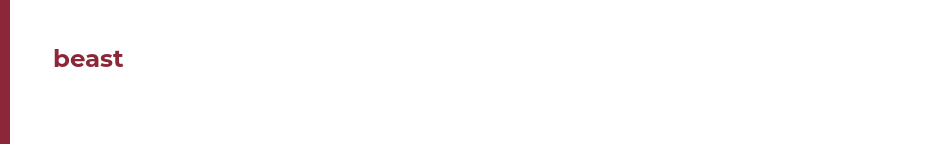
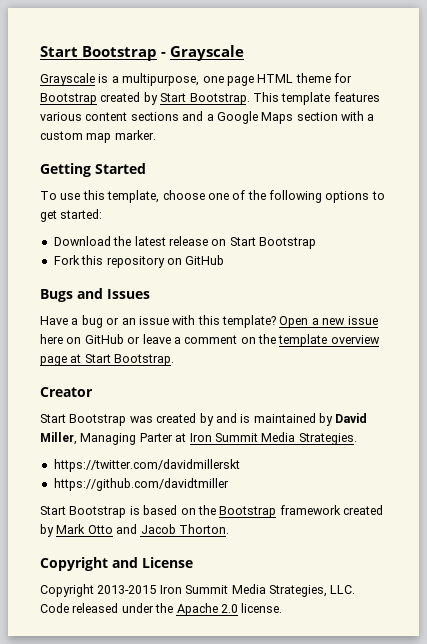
- beast
+ Start Bootstrap - Grayscale
+ Grayscale is a multipurpose, one page HTML theme for Bootstrap created by Start Bootstrap. This template features various content sections and a Google Maps section with a custom map marker.
+ Getting Started
+ To use this template, choose one of the following options to get started:
+ Download the latest release on Start Bootstrap
+ Fork this repository on GitHub
+ Bugs and Issues
+ Have a bug or an issue with this template? Open a new issue here on GitHub or leave a comment on the template overview page at Start Bootstrap.
+ Creator
+ Start Bootstrap was created by and is maintained by David Miller, Managing Parter at Iron Summit Media Strategies.
+ https://twitter.com/davidmillerskt
+ https://github.com/davidtmiller
+ Start Bootstrap is based on the Bootstrap framework created by Mark Otto and Jacob Thorton.
+ Copyright and License
+ Copyright 2013-2015 Iron Summit Media Strategies, LLC. Code released under the Apache 2.0 license.

